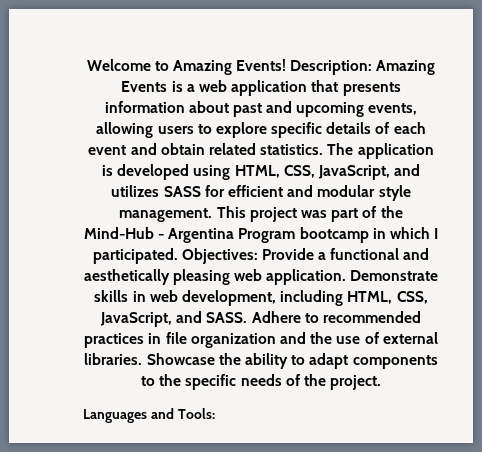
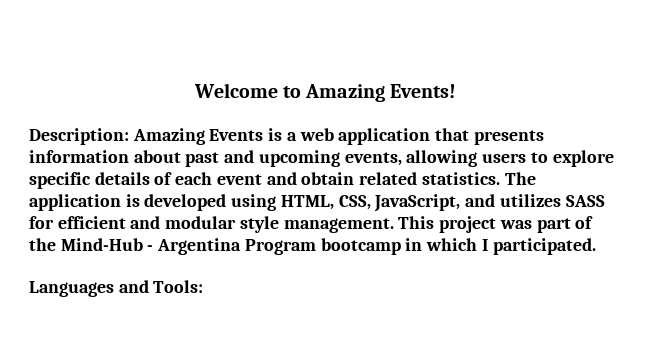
- Welcome to Amazing Events! Description: Amazing Events is a web application that presents information about past and upcoming events, allowing users to explore specific details of each event and obtain related statistics.
+ Welcome to Amazing Events!
+ Description: Amazing Events is a web application that presents information about past and upcoming events, allowing users to explore specific details of each event and obtain related statistics.
- Objectives: Provide a functional and aesthetically pleasing web application. Demonstrate skills in web development, including HTML, CSS, JavaScript, and SASS. Adhere to recommended practices in file organization and the use of external libraries. Showcase the ability to adapt components to the specific needs of the project.

